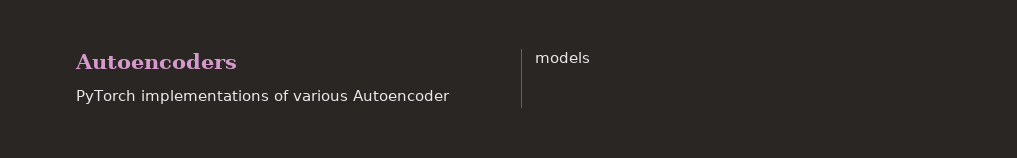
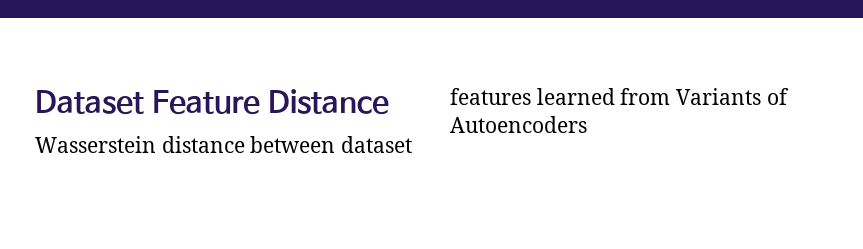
- Autoencoders
- PyTorch implementations of various Autoencoder models
+ Dataset Feature Distance
+ Wasserstein distance between dataset features learned from Variants of Autoencoders

